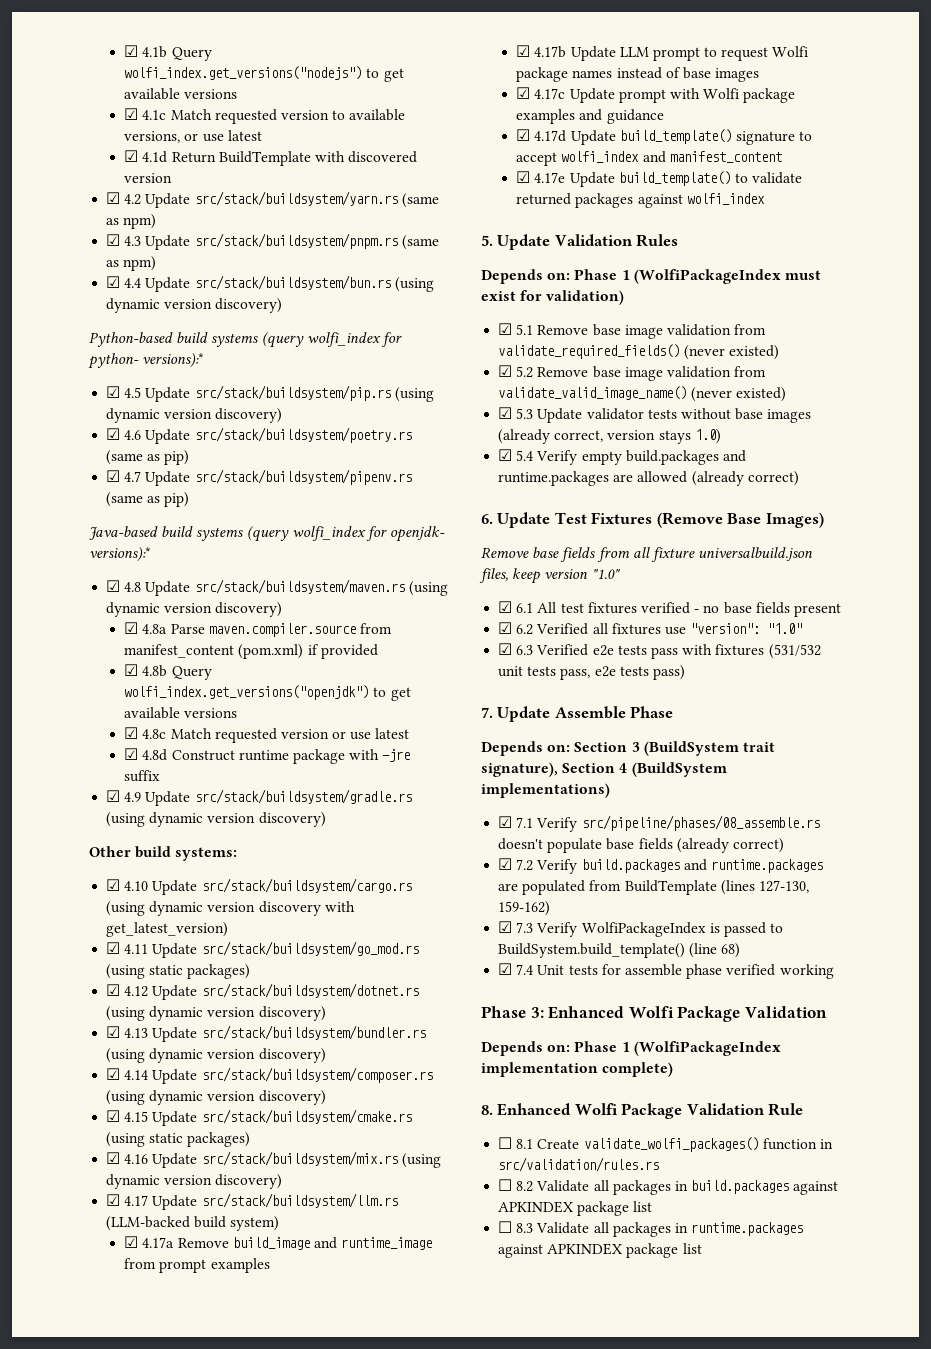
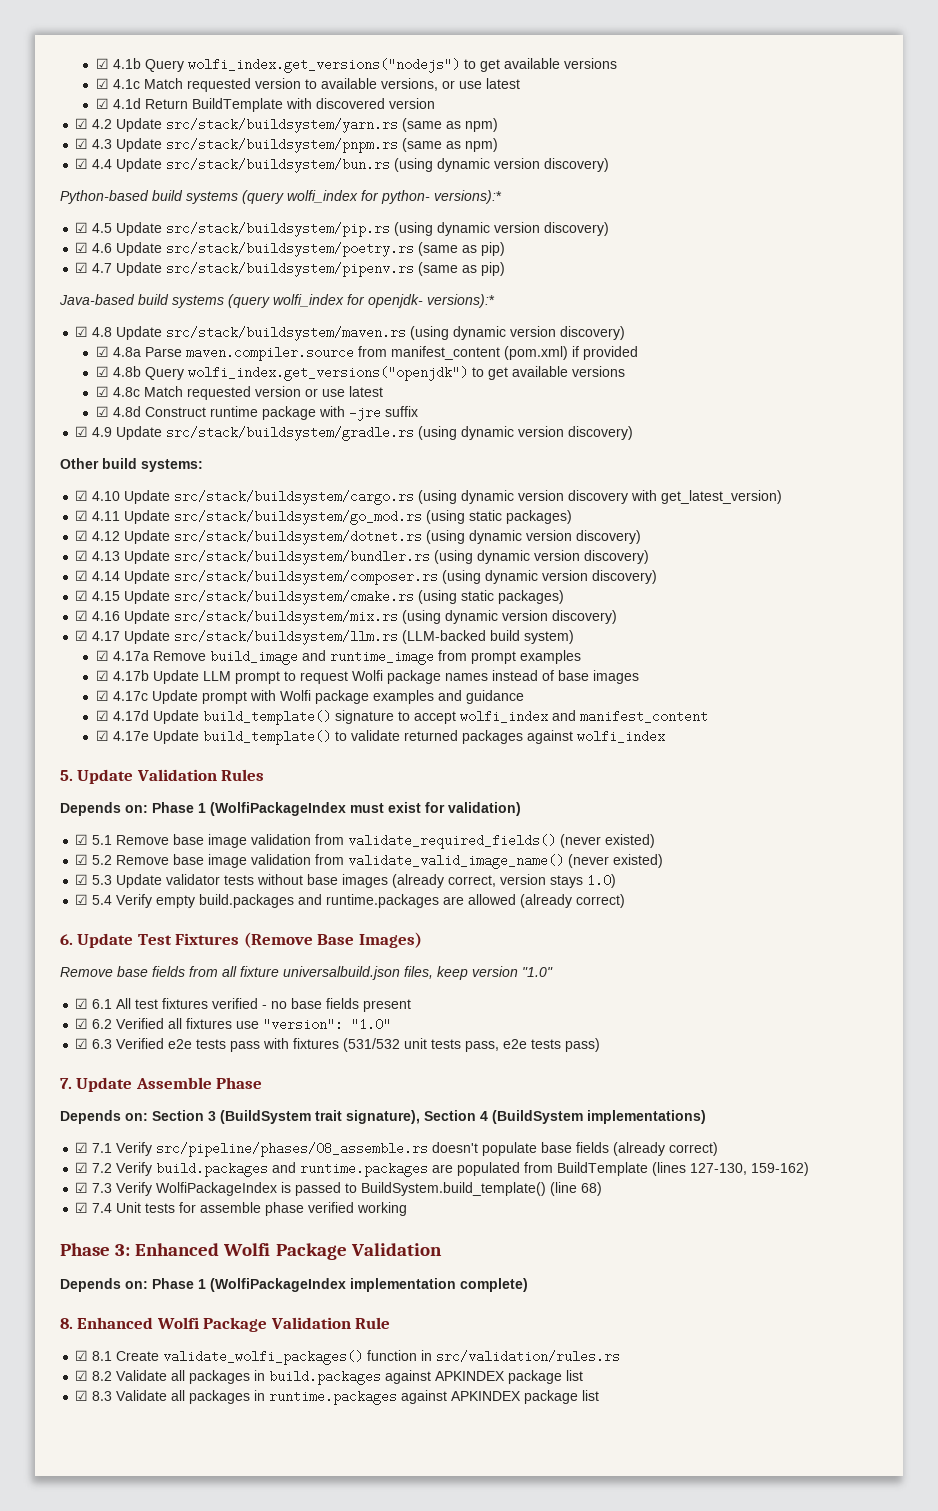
- ☐ 8.1 Create validate_wolfi_packages() function in src/validation/rules.rs
+ ☑ 8.1 Create validate_wolfi_packages() function in src/validation/rules.rs
- ☐ 8.2 Validate all packages in build.packages against APKINDEX package list
+ ☑ 8.2 Validate all packages in build.packages against APKINDEX package list
- ☐ 8.3 Validate all packages in runtime.packages against APKINDEX package list
+ ☑ 8.3 Validate all packages in runtime.packages against APKINDEX package list

